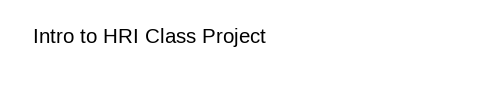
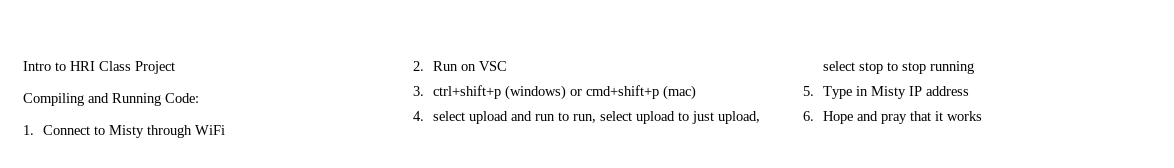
+ Compiling and Running Code:
+ 1. Connect to Misty through WiFi
+ 2. Run on VSC
+ 3. ctrl+shift+p (windows) or cmd+shift+p (mac)
+ 4. select upload and run to run, select upload to just upload, select stop to stop running
+ 5. Type in Misty IP address
+ 6. Hope and pray that it works

